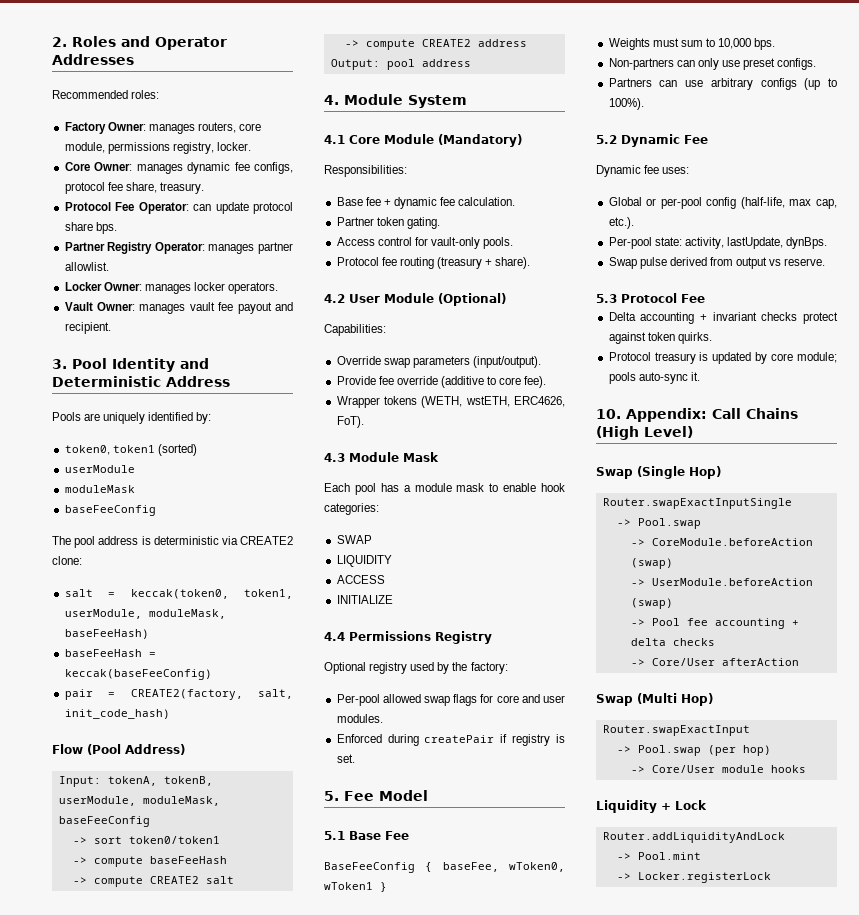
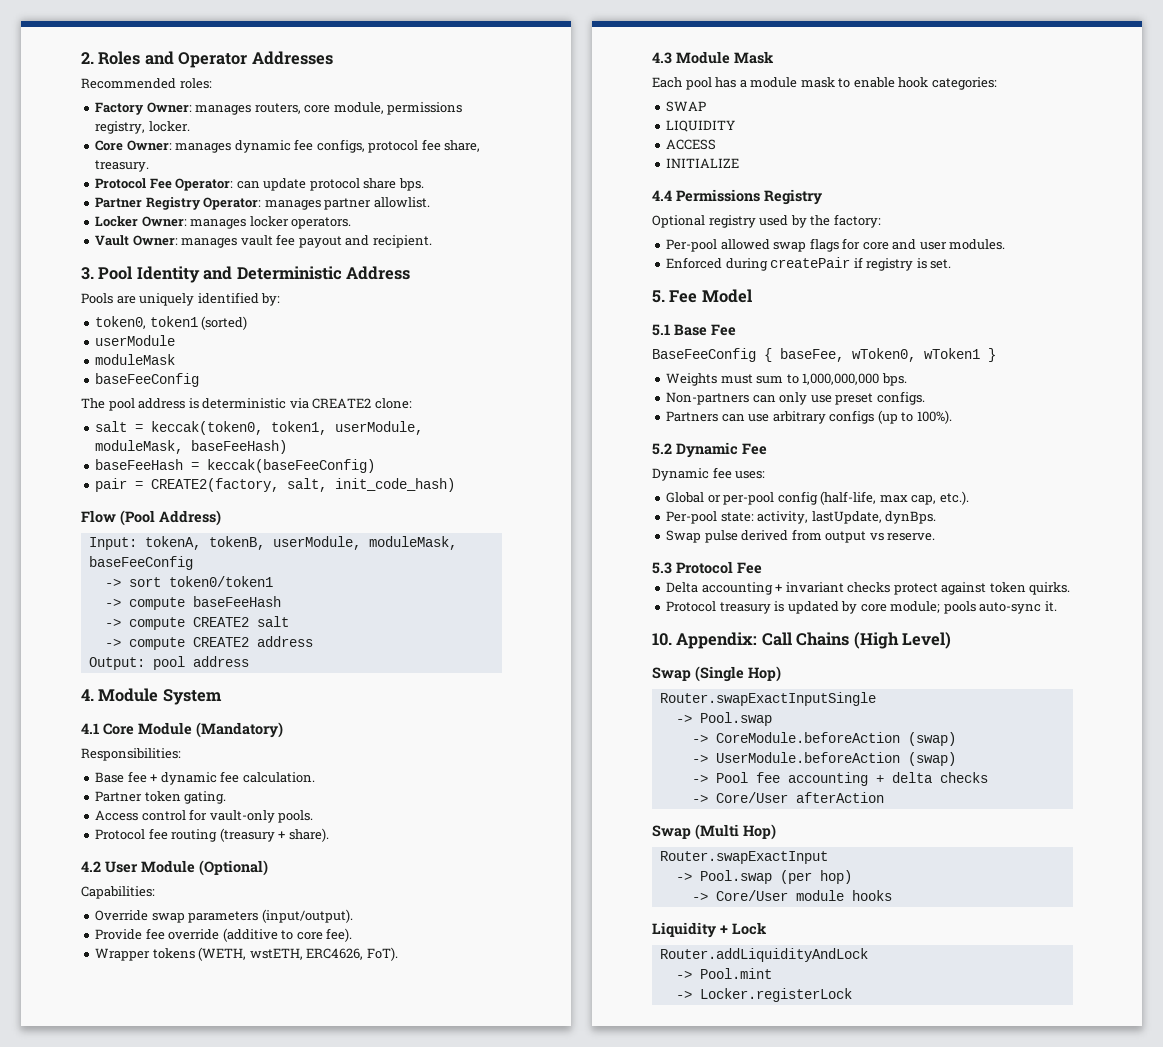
- Weights must sum to 10,000 bps.
+ Weights must sum to 1,000,000,000 bps.

